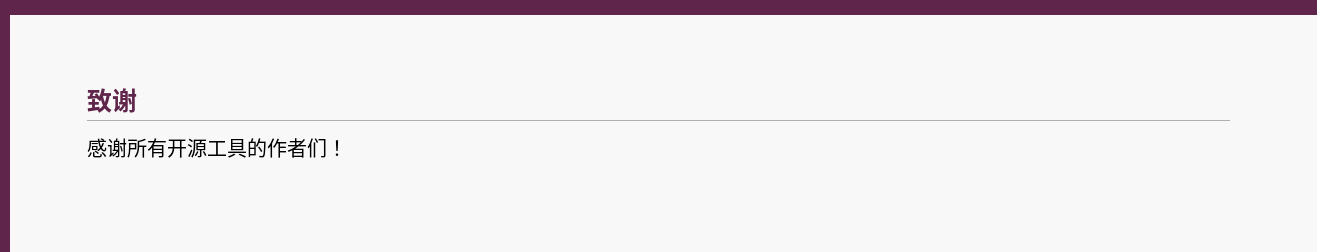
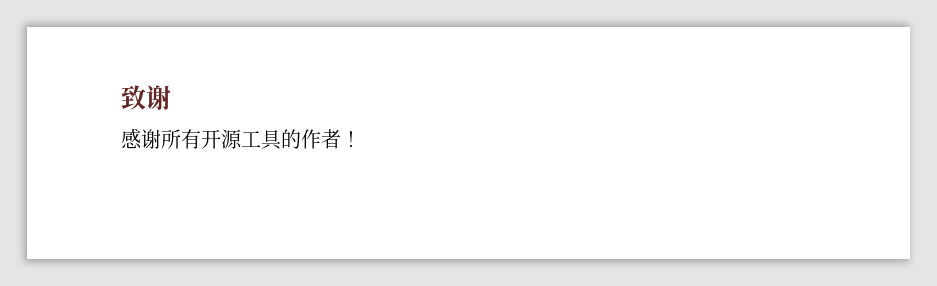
- 感谢所有开源工具的作者们！
+ 感谢所有开源工具的作者！

